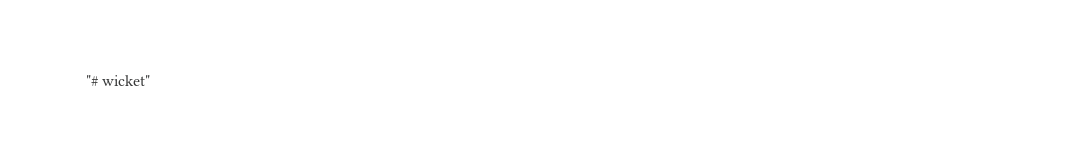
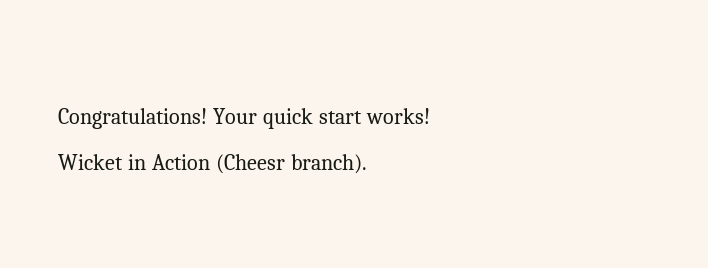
- "# wicket"
+ Congratulations! Your quick start works!
+ Wicket in Action (Cheesr branch).

